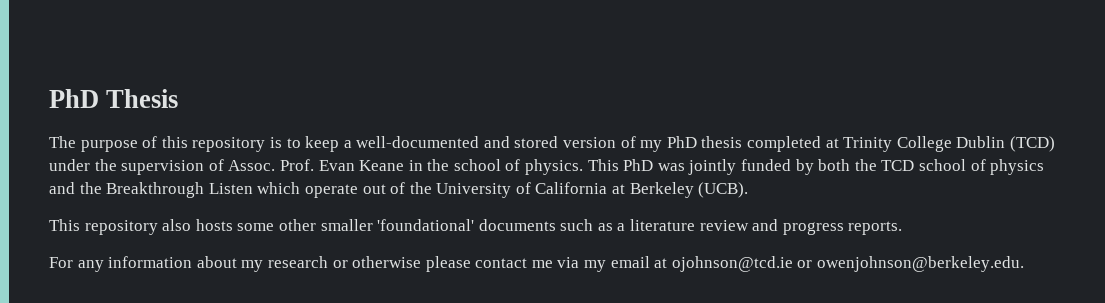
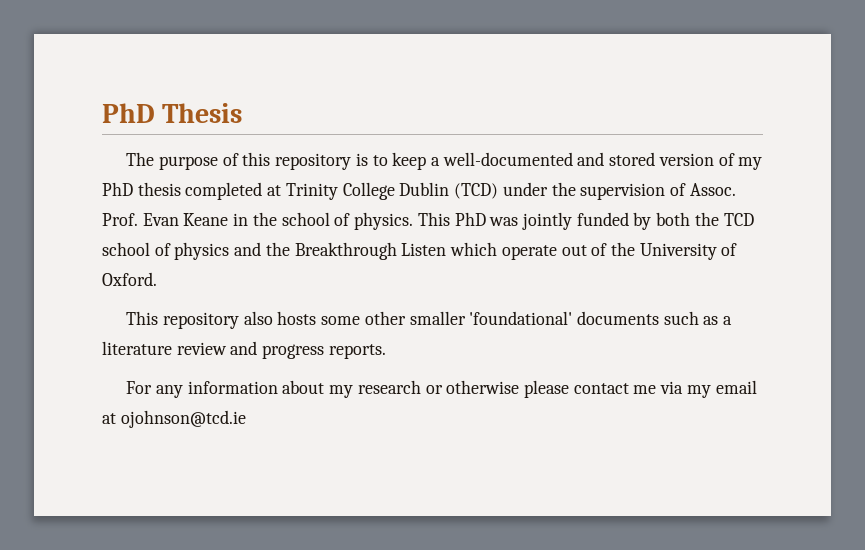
- This PhD was jointly funded by both the TCD school of physics and the Breakthrough Listen which operate out of the University of California at Berkeley (UCB).
+ This PhD was jointly funded by both the TCD school of physics and the Breakthrough Listen which operate out of the University of Oxford.
- For any information about my research or otherwise please contact me via my email at ojohnson@tcd.ie or owenjohnson@berkeley.edu.
+ For any information about my research or otherwise please contact me via my email at ojohnson@tcd.ie

